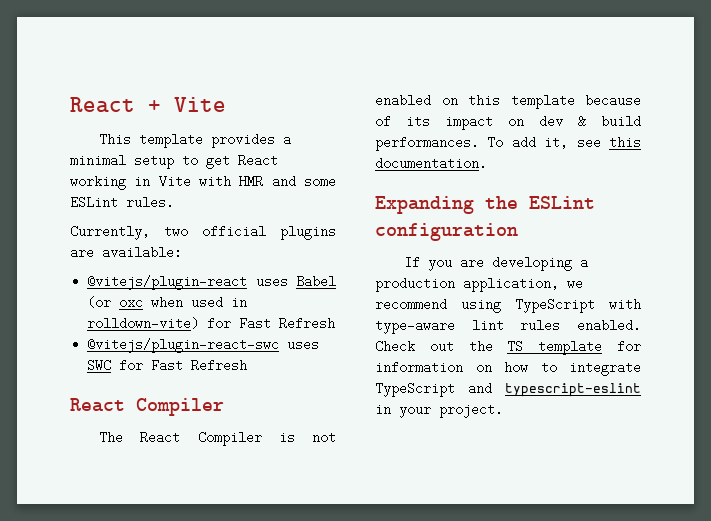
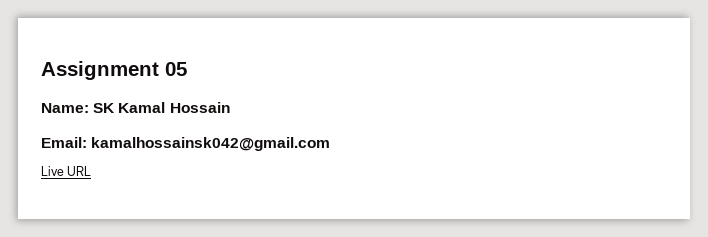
- React + Vite
- This template provides a minimal setup to get React working in Vite with HMR and some ESLint rules.
- Currently, two official plugins are available:
- @vitejs/plugin-react uses Babel (or oxc when used in rolldown-vite) for Fast Refresh
- @vitejs/plugin-react-swc uses SWC for Fast Refresh
- React Compiler
- The React Compiler is not enabled on this template because of its impact on dev & build performances. To add it, see this documentation.
- Expanding the ESLint configuration
- If you are developing a production application, we recommend using TypeScript with type-aware lint rules enabled. Check out the TS template for information on how to integrate TypeScript and typescript-eslint in your project.
+ Assignment 05
+ Name: SK Kamal Hossain
+ Email: kamalhossainsk042@gmail.com
+ Live URL

